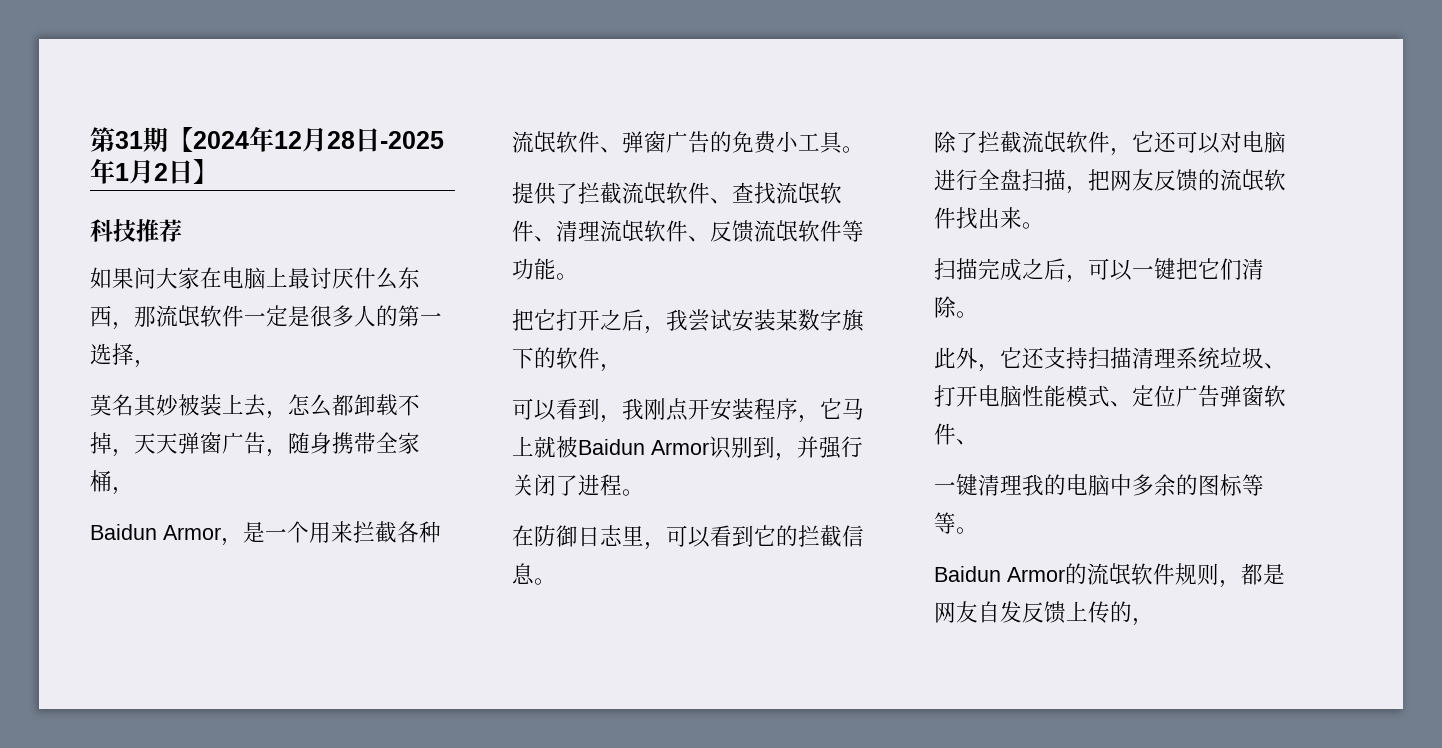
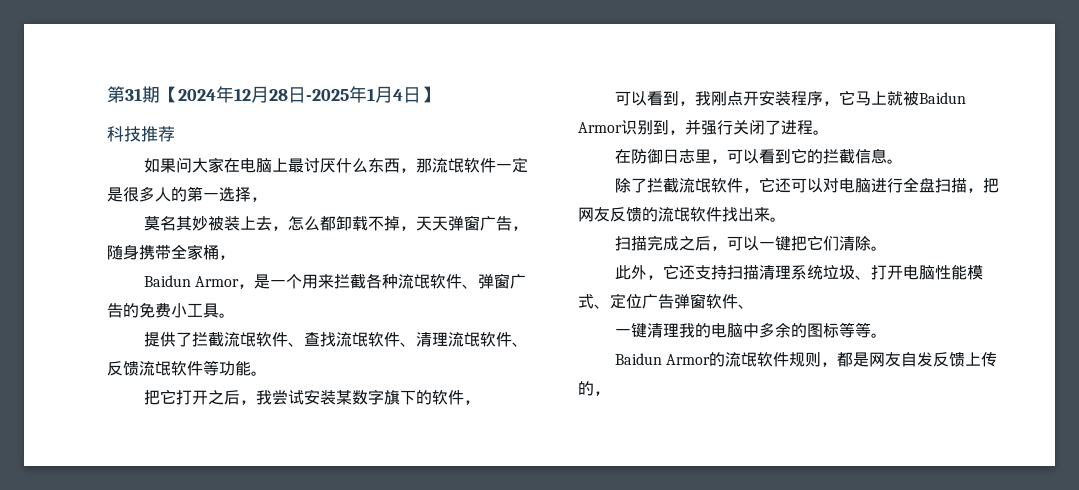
- 第31期【2024年12月28日-2025年1月2日】
+ 第31期【2024年12月28日-2025年1月4日】

